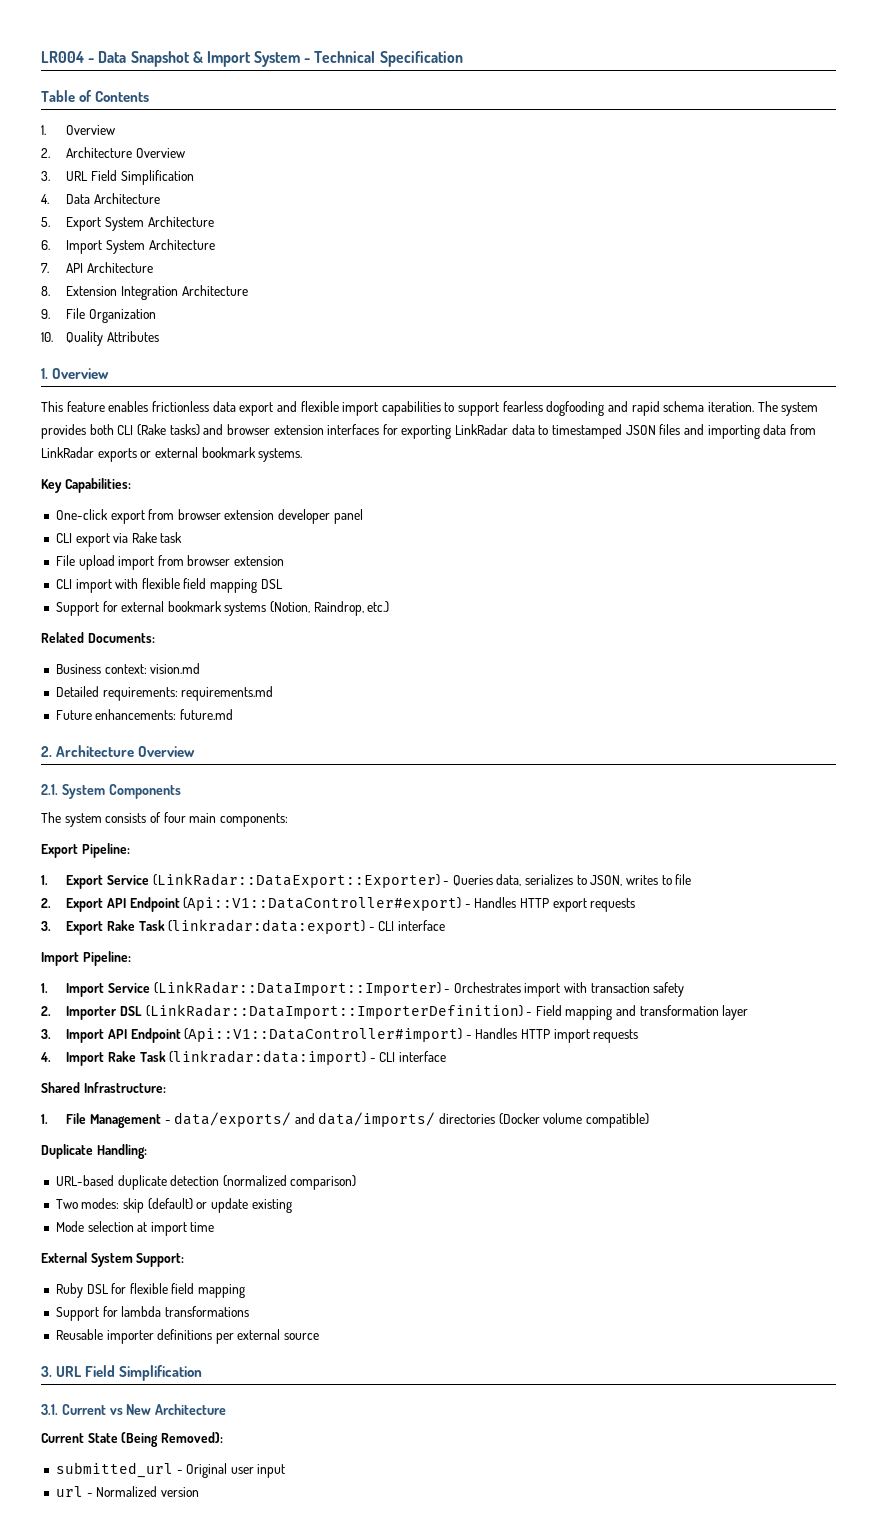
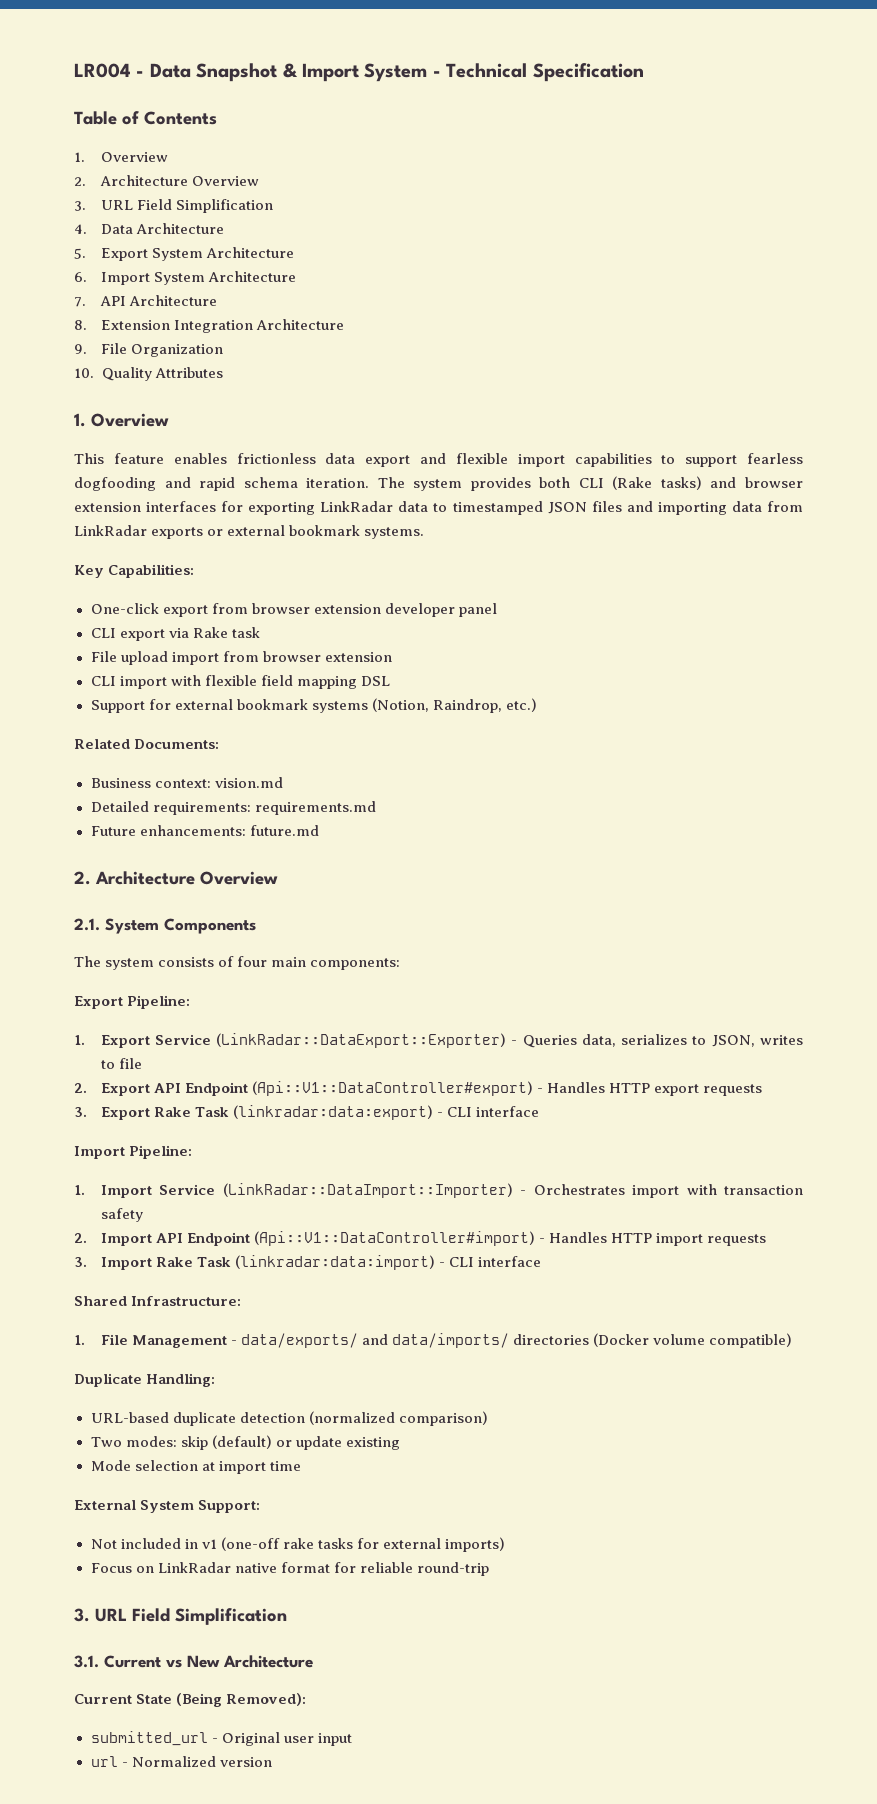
- 2. Importer DSL (LinkRadar::DataImport::ImporterDefinition) - Field mapping and transformation layer
- 3. Import API Endpoint (Api::V1::DataController#import) - Handles HTTP import requests
+ 2. Import API Endpoint (Api::V1::DataController#import) - Handles HTTP import requests
- 4. Import Rake Task (linkradar:data:import) - CLI interface
+ 3. Import Rake Task (linkradar:data:import) - CLI interface
- Ruby DSL for flexible field mapping
- Support for lambda transformations
- Reusable importer definitions per external source
+ Not included in v1 (one-off rake tasks for external imports)
+ Focus on LinkRadar native format for reliable round-trip

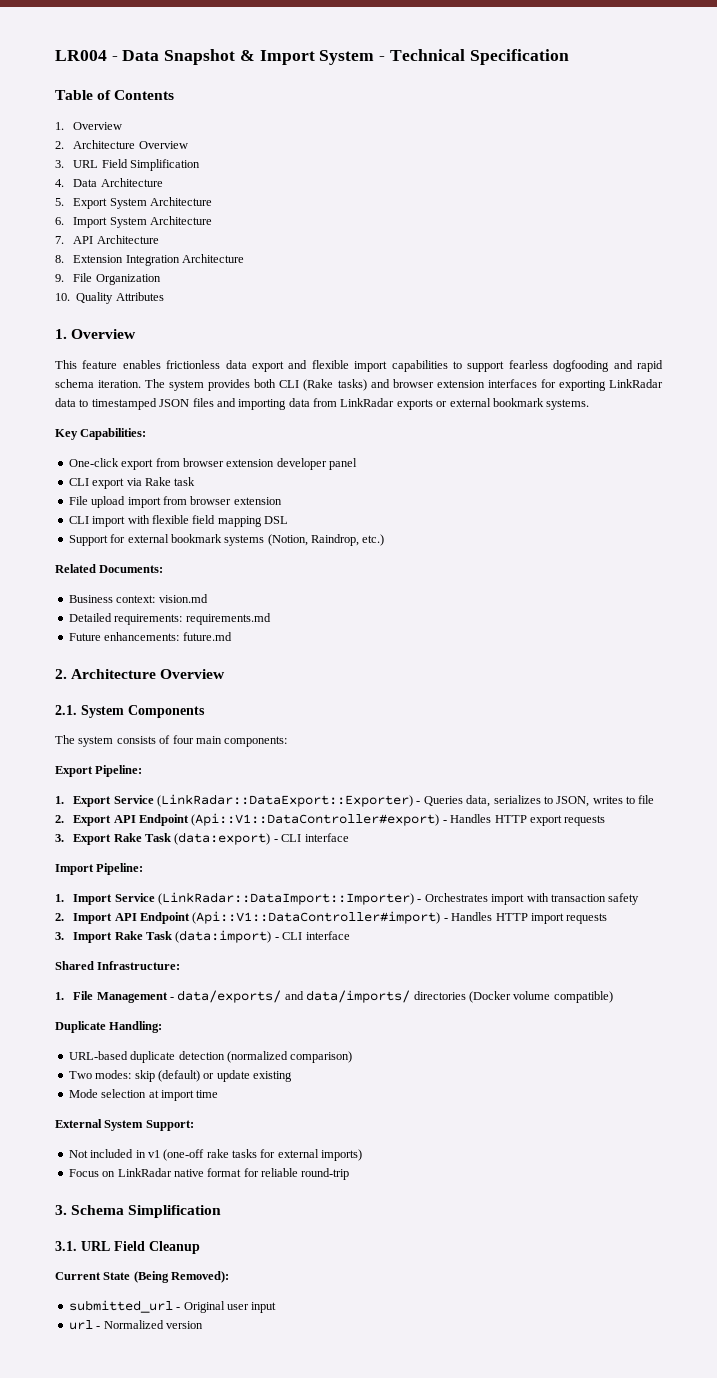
- 3. Export Rake Task (linkradar:data:export) - CLI interface
+ 3. Export Rake Task (data:export) - CLI interface
- 3. Import Rake Task (linkradar:data:import) - CLI interface
+ 3. Import Rake Task (data:import) - CLI interface
  Focus on LinkRadar native format for reliable round-trip
- 3. URL Field Simplification
+ 3. Schema Simplification
- 3.1. Current vs New Architecture
+ 3.1. URL Field Cleanup

